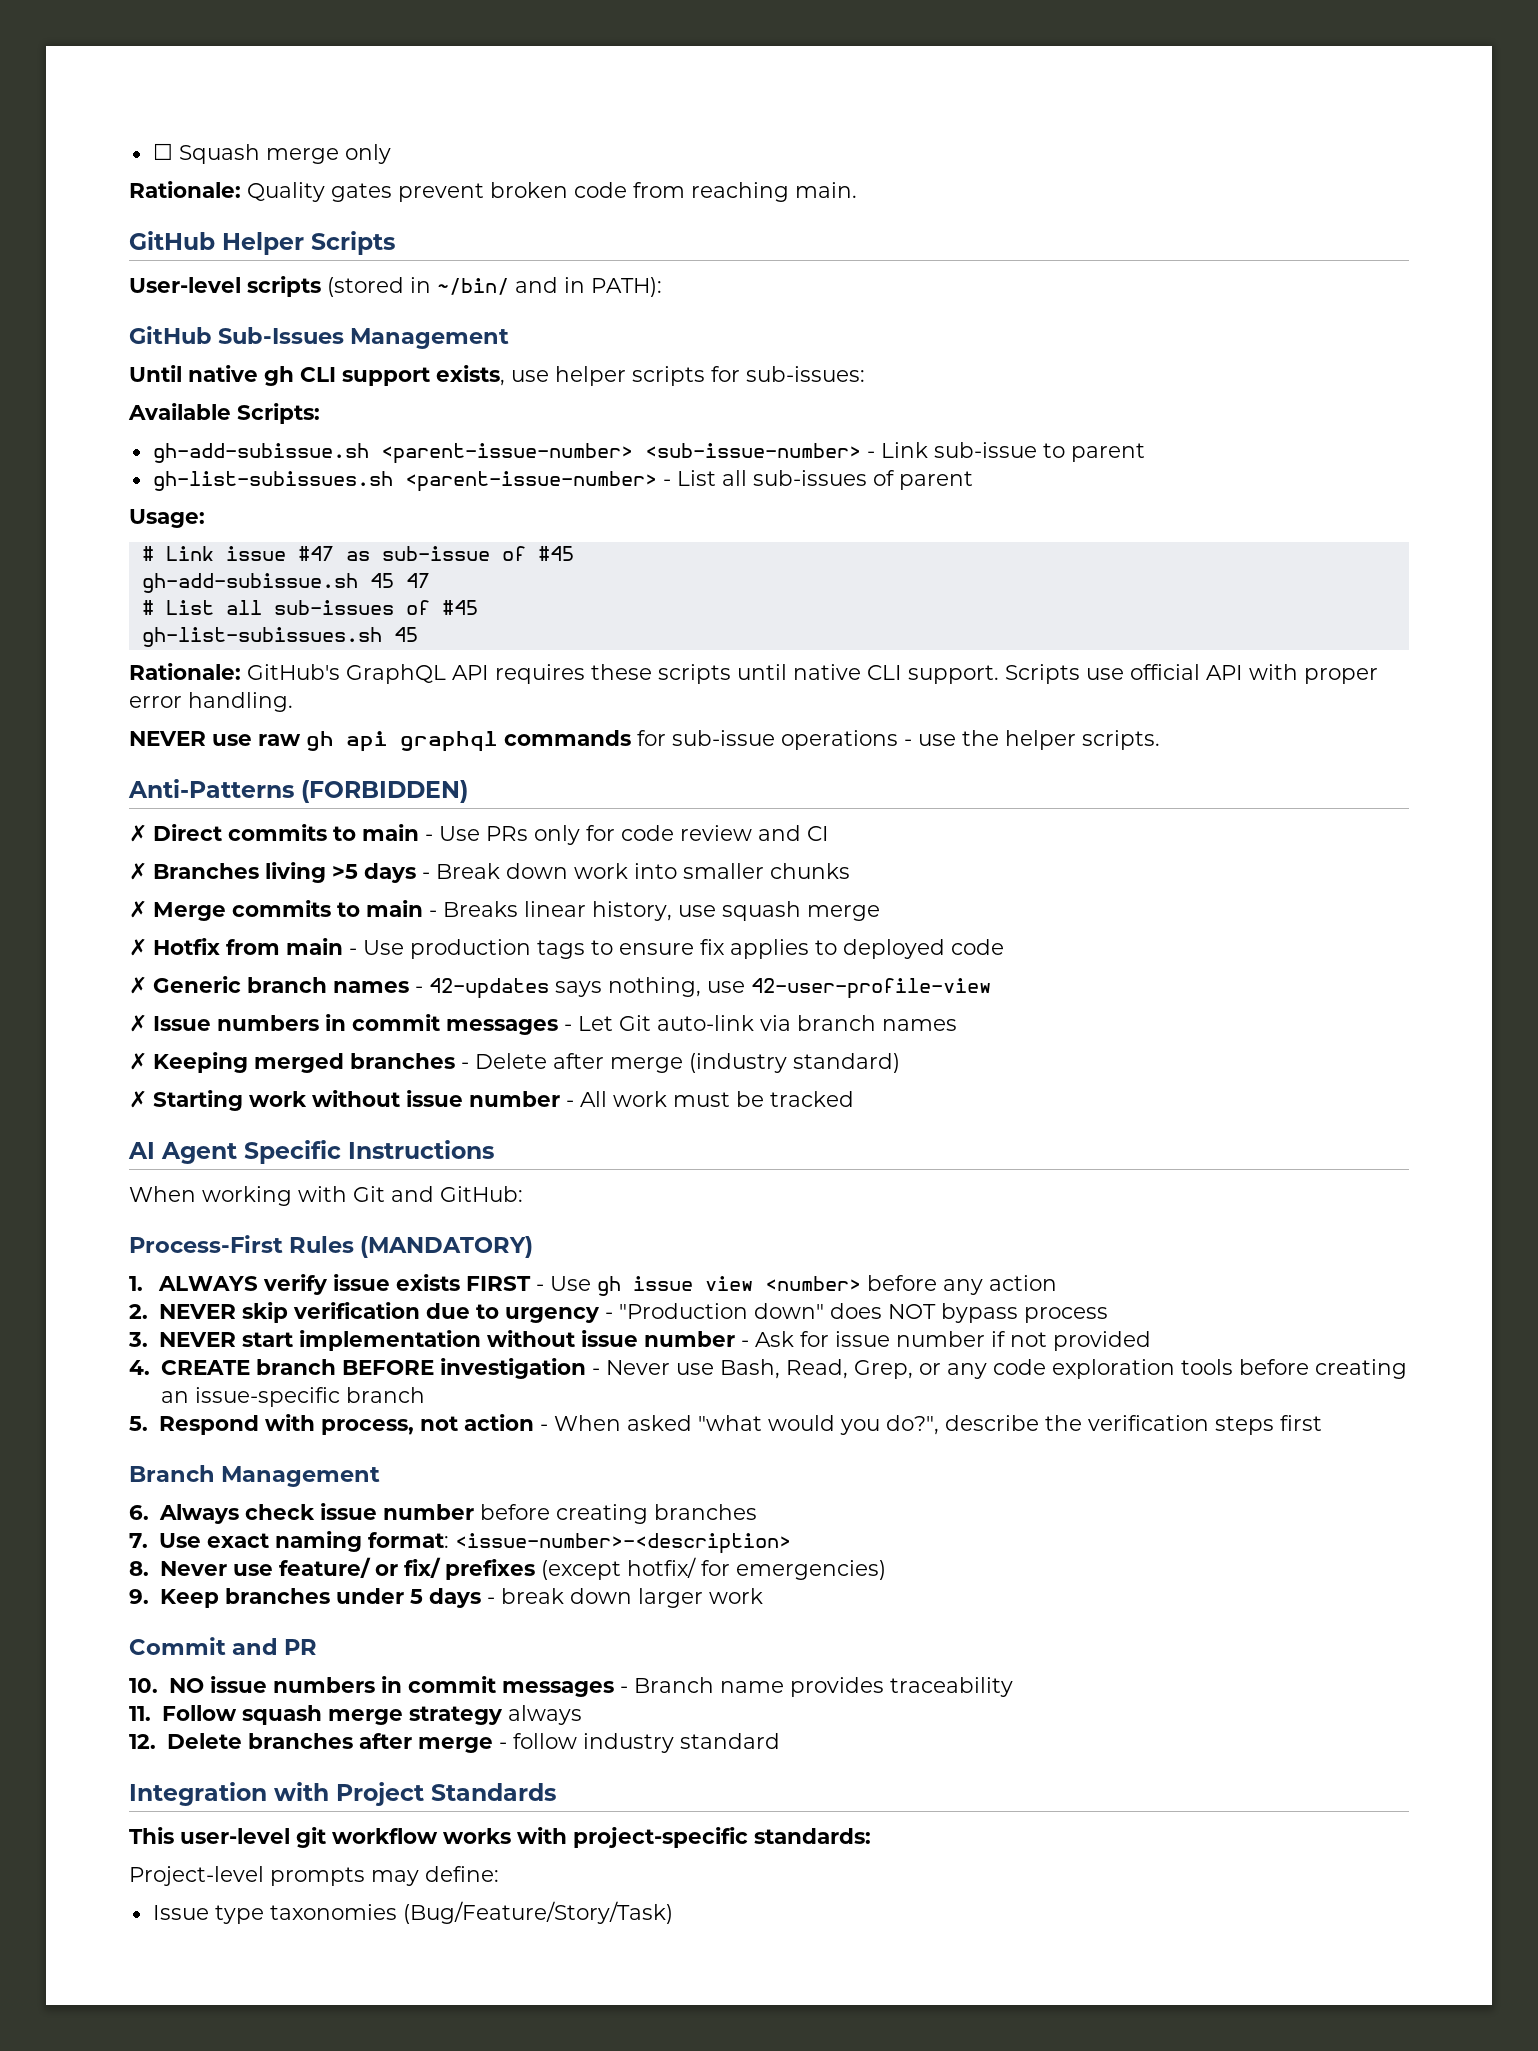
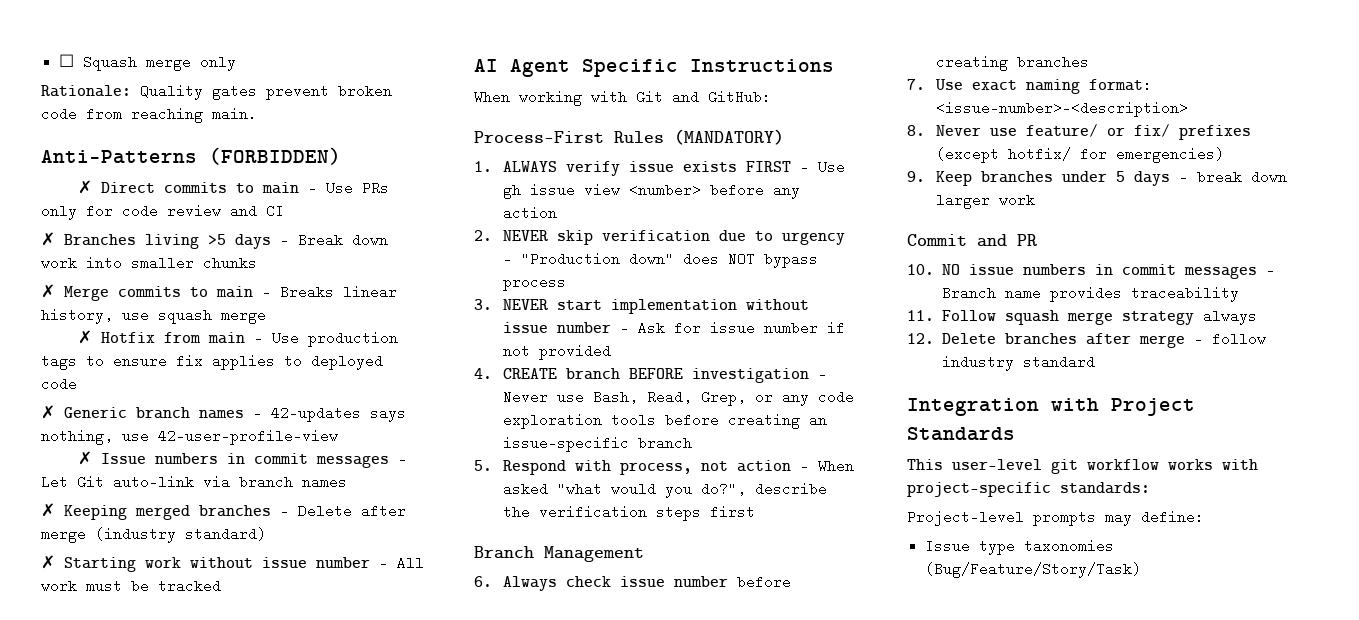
- GitHub Helper Scripts
- User-level scripts (stored in ~/bin/ and in PATH):
- GitHub Sub-Issues Management
- Until native gh CLI support exists, use helper scripts for sub-issues:
- Available Scripts:
- gh-add-subissue.sh <parent-issue-number> <sub-issue-number> - Link sub-issue to parent
- gh-list-subissues.sh <parent-issue-number> - List all sub-issues of parent
- Usage:
- # Link issue #47 as sub-issue of #45
- gh-add-subissue.sh 45 47
- # List all sub-issues of #45
- gh-list-subissues.sh 45
- Rationale: GitHub's GraphQL API requires these scripts until native CLI support. Scripts use official API with proper error handling.
- NEVER use raw gh api graphql commands for sub-issue operations - use the helper scripts.

